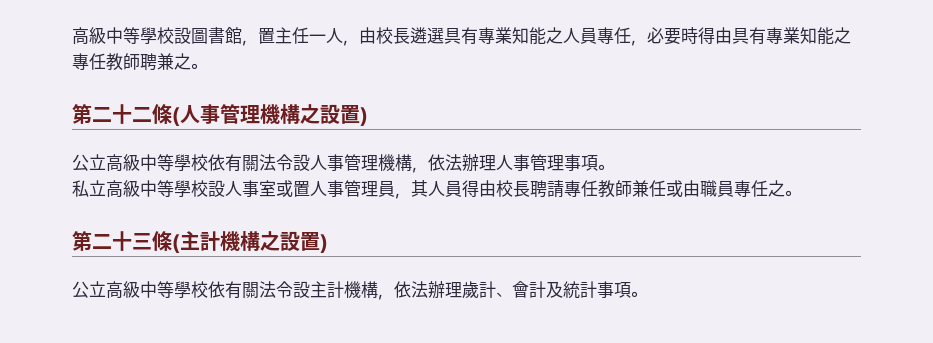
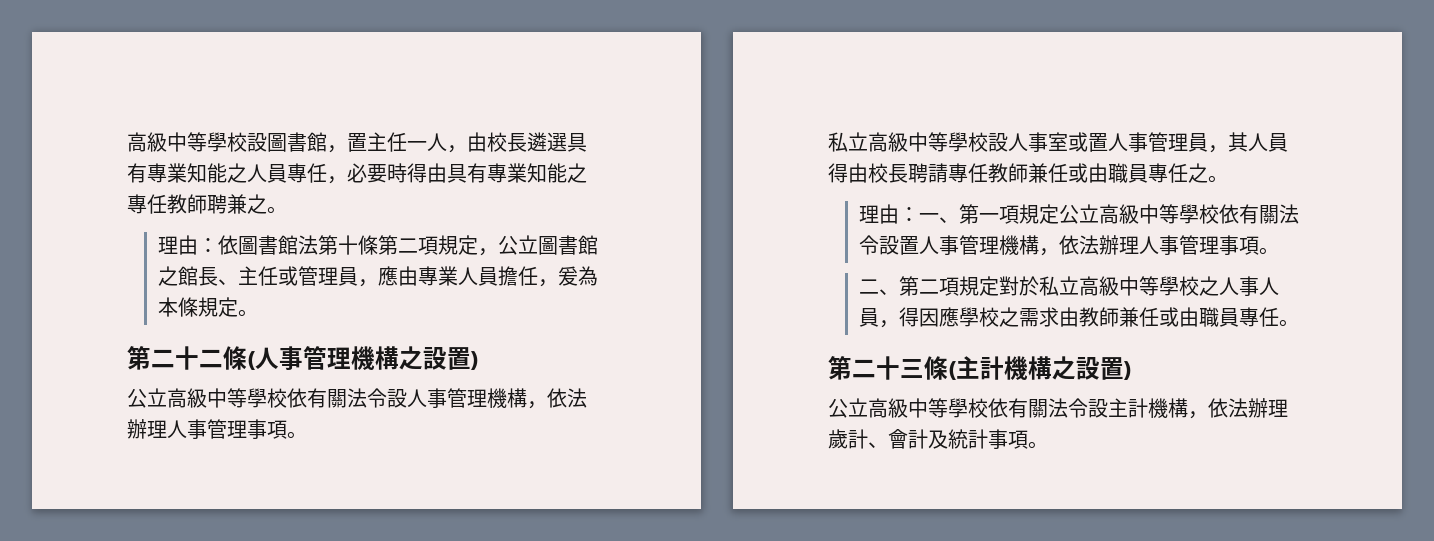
+ 理由：依圖書館法第十條第二項規定，公立圖書館之館長、主任或管理員，應由專業人員擔任，爰為本條規定。
+ 理由：一、第一項規定公立高級中等學校依有關法令設置人事管理機構，依法辦理人事管理事項。
+ 二、第二項規定對於私立高級中等學校之人事人員，得因應學校之需求由教師兼任或由職員專任。

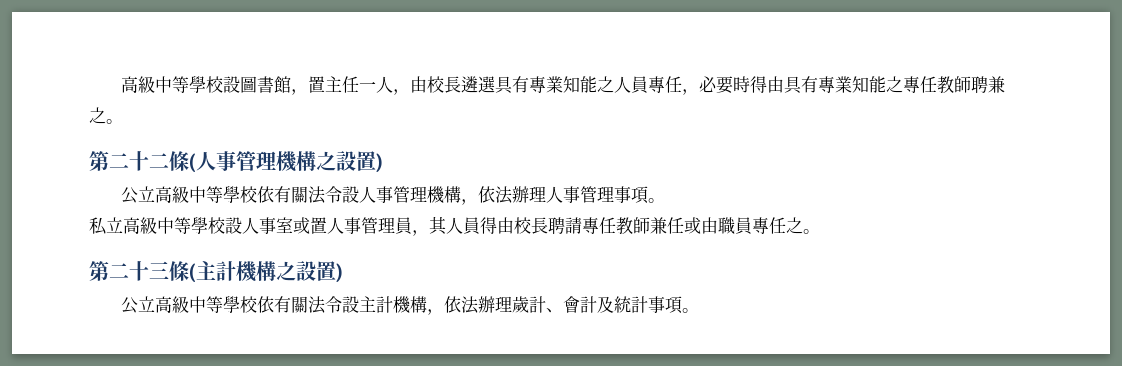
- 理由：依圖書館法第十條第二項規定，公立圖書館之館長、主任或管理員，應由專業人員擔任，爰為本條規定。
- 理由：一、第一項規定公立高級中等學校依有關法令設置人事管理機構，依法辦理人事管理事項。
- 二、第二項規定對於私立高級中等學校之人事人員，得因應學校之需求由教師兼任或由職員專任。

